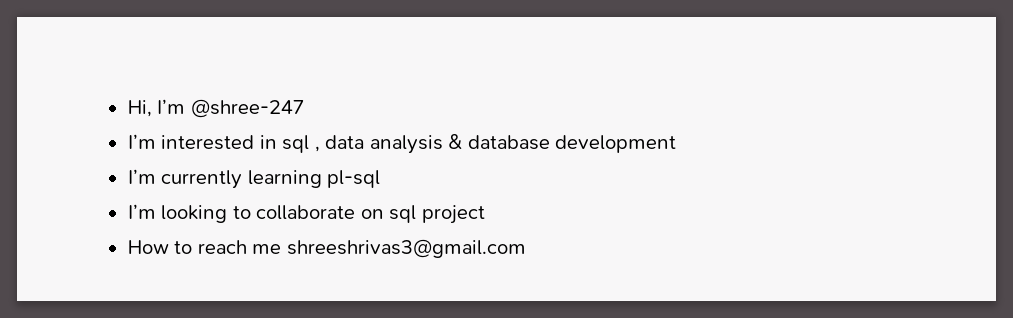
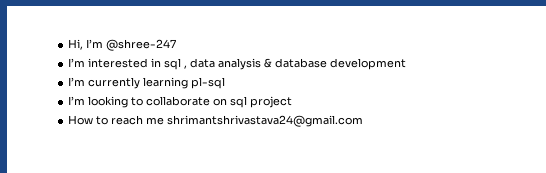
- How to reach me shreeshrivas3@gmail.com
+ How to reach me shrimantshrivastava24@gmail.com

